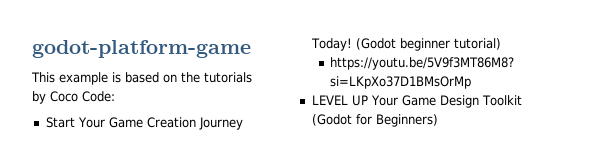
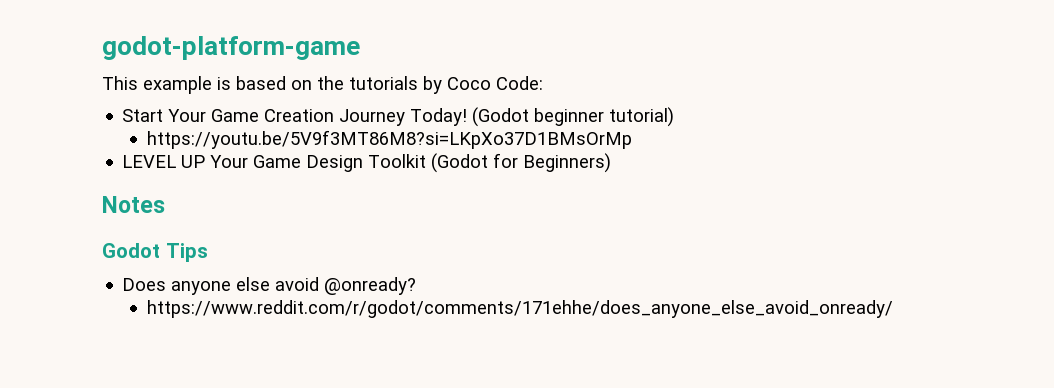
+ Notes
+ Godot Tips
+ Does anyone else avoid @onready?
+ https://www.reddit.com/r/godot/comments/171ehhe/does_anyone_else_avoid_onready/

